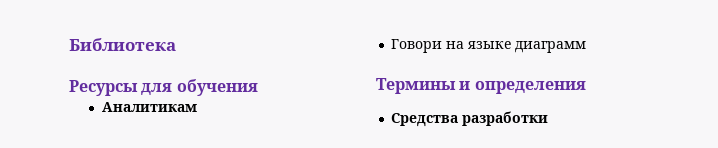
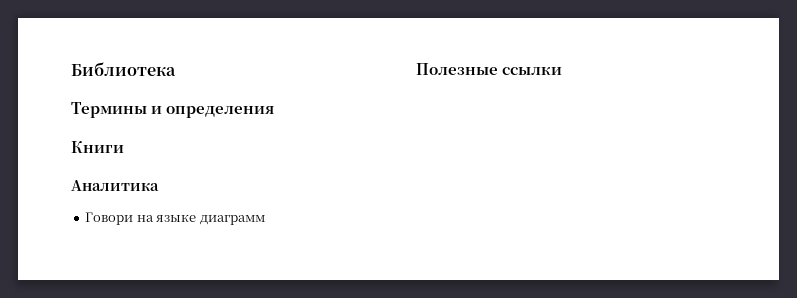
- Ресурсы для обучения
- Аналитикам
+ Термины и определения
+ Книги
+ Аналитика
- Термины и определения
- Средства разработки
+ Полезные ссылки

